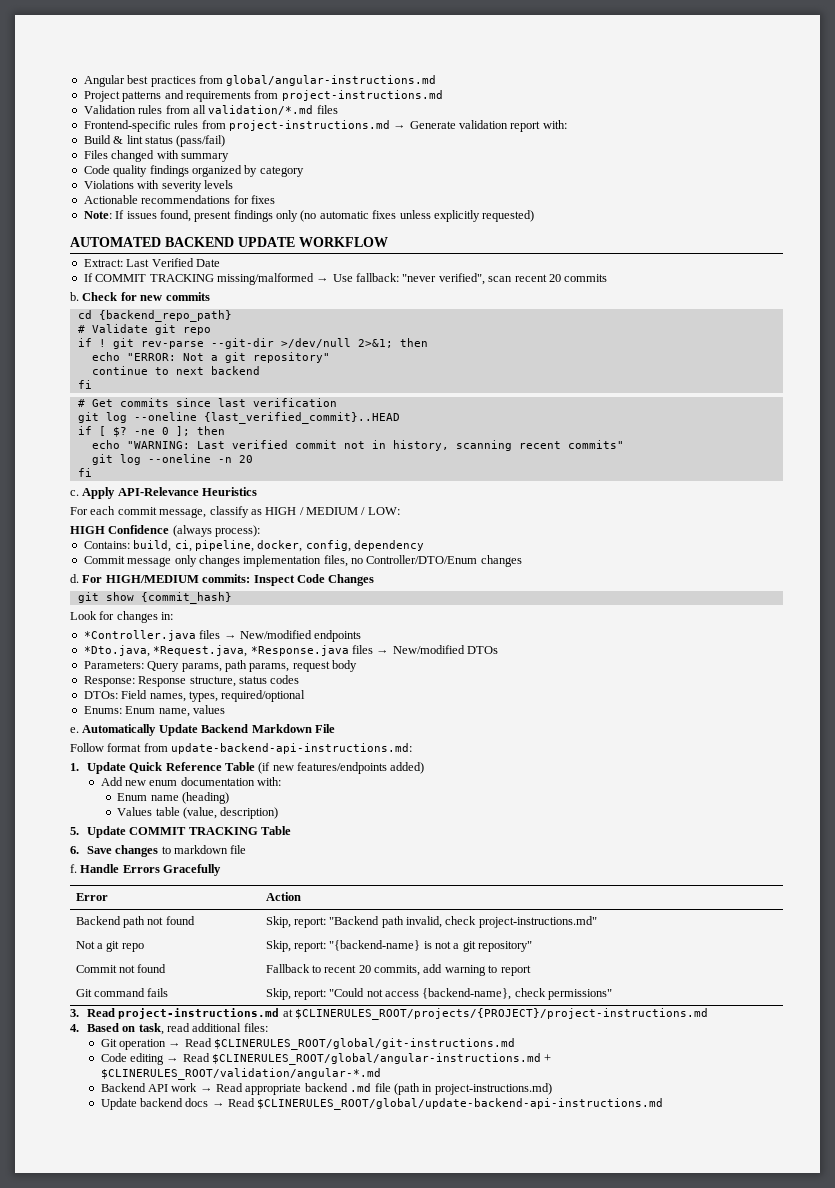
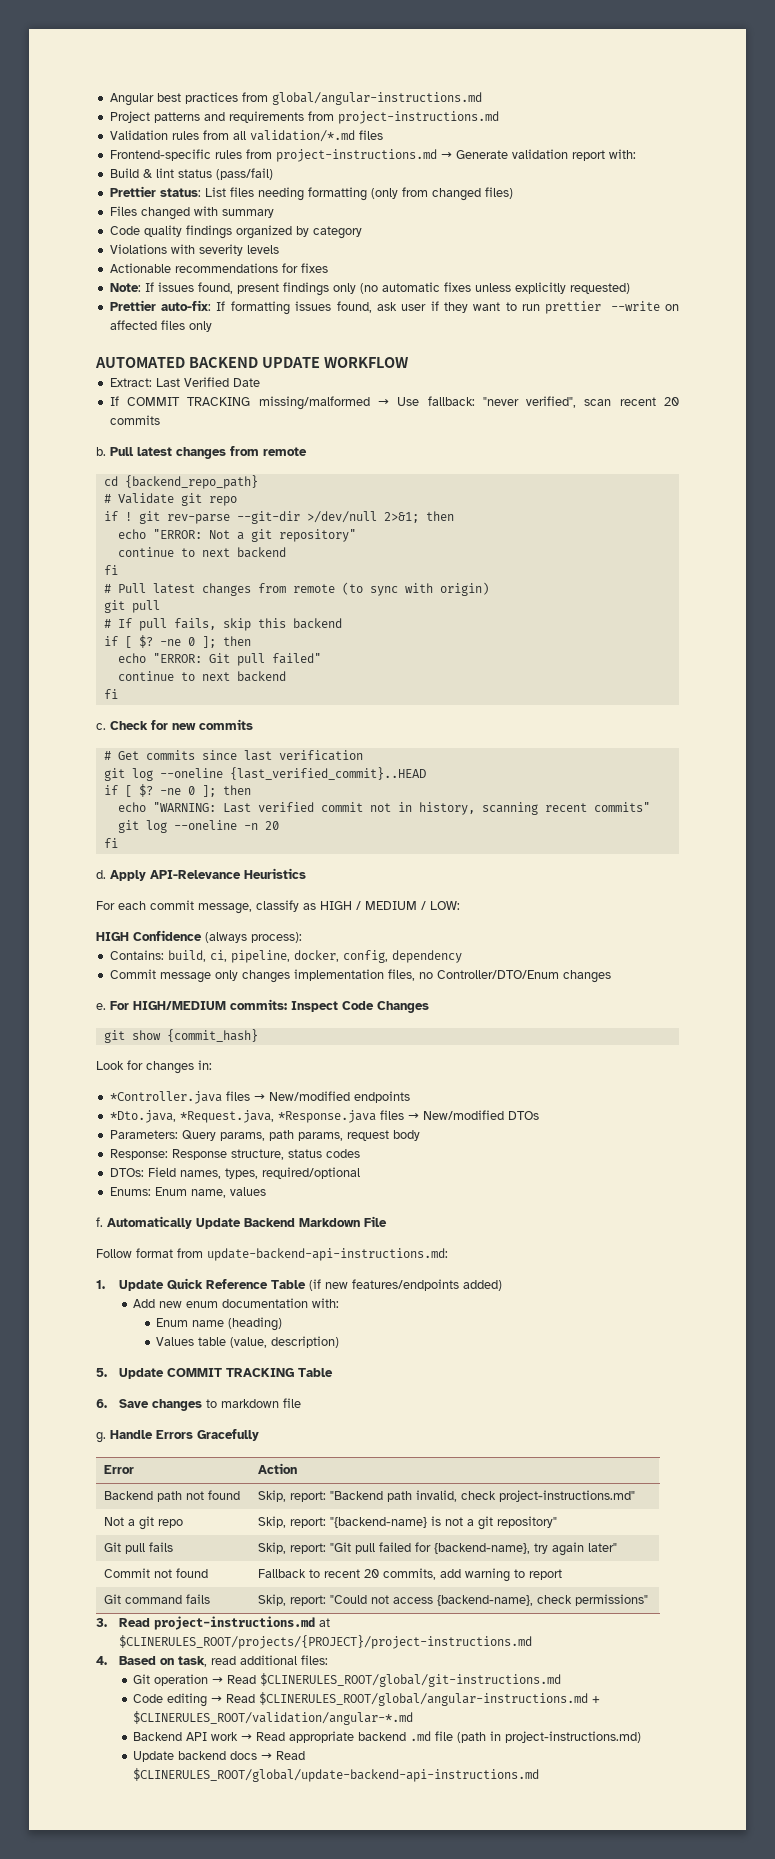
+ Prettier status: List files needing formatting (only from changed files)
+ Prettier auto-fix: If formatting issues found, ask user if they want to run prettier --write on affected files only
- b. Check for new commits
+ b. Pull latest changes from remote
+ # Pull latest changes from remote (to sync with origin)
+ git pull
+ # If pull fails, skip this backend
+ if [ $? -ne 0 ]; then
+ echo "ERROR: Git pull failed"
+ continue to next backend
+ fi
+ c. Check for new commits
- c.
+ d.
- d.
+ e.
- e.
+ f.
- f.
+ g.
+ Git pull fails | Skip, report: "Git pull failed for {backend-name}, try again later"

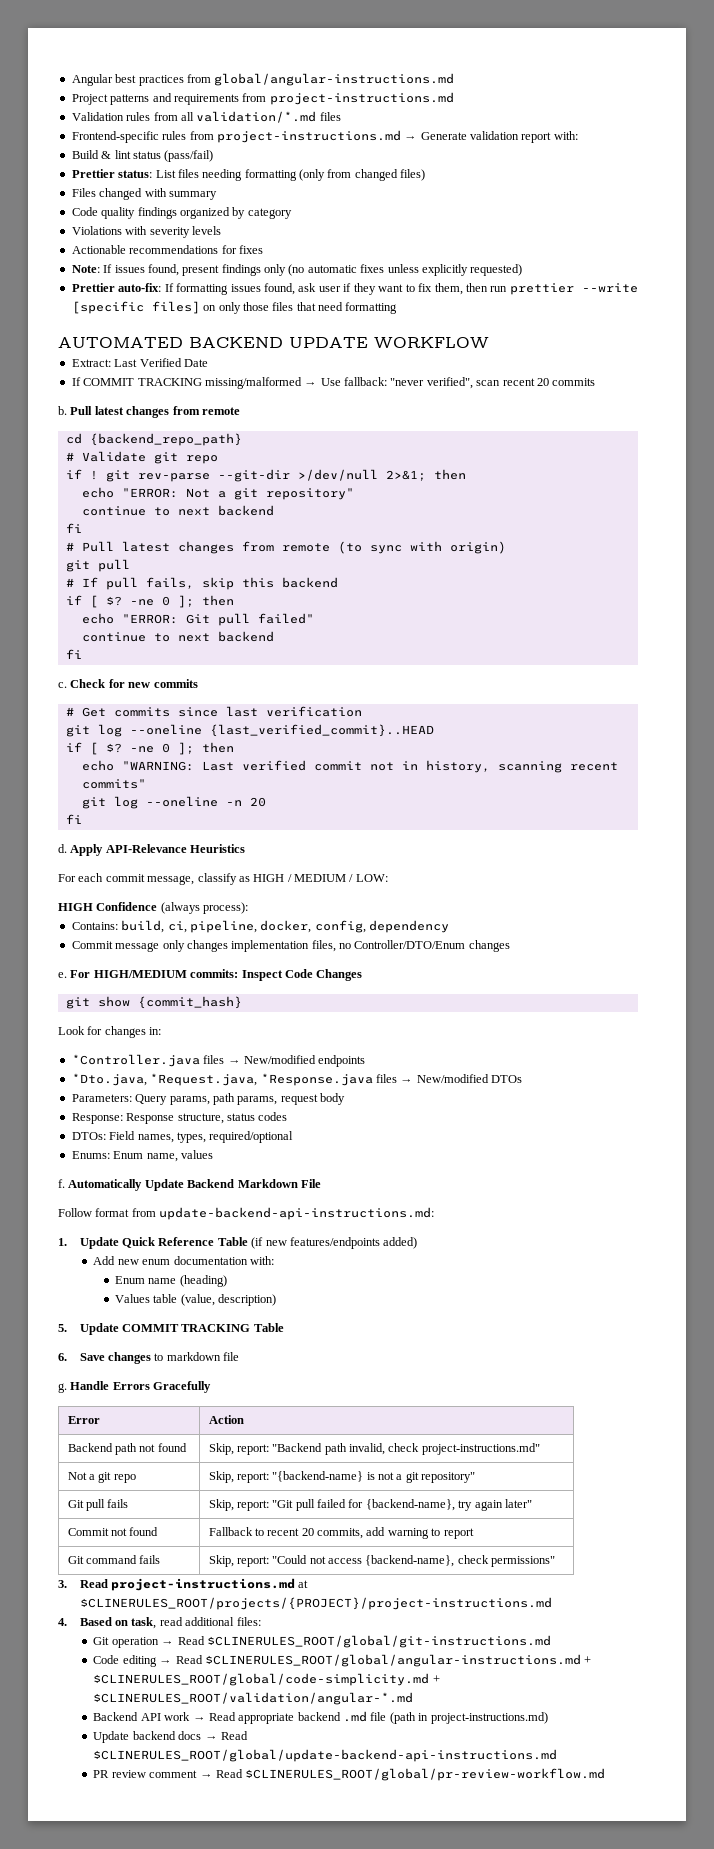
- Prettier auto-fix: If formatting issues found, ask user if they want to run prettier --write on affected files only
+ Prettier auto-fix: If formatting issues found, ask user if they want to fix them, then run prettier --write [specific files] on only those files that need formatting
- Code editing → Read $CLINERULES_ROOT/global/angular-instructions.md + $CLINERULES_ROOT/validation/angular-*.md
+ Code editing → Read $CLINERULES_ROOT/global/angular-instructions.md + $CLINERULES_ROOT/global/code-simplicity.md + $CLINERULES_ROOT/validation/angular-*.md
+ PR review comment → Read $CLINERULES_ROOT/global/pr-review-workflow.md

